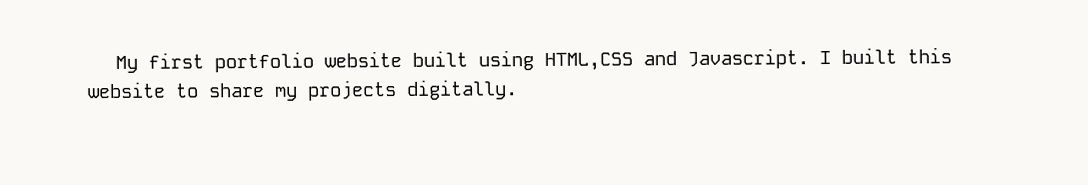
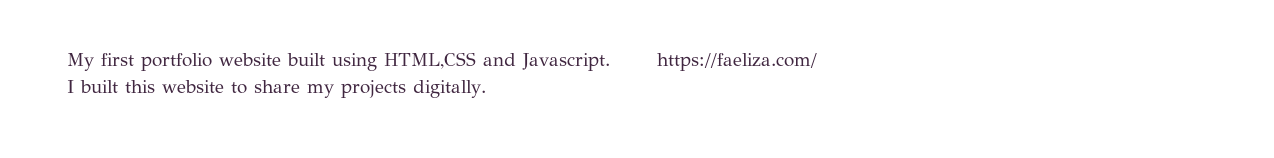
- I built this website to share my projects digitally.
+ I built this website to share my projects digitally. https://faeliza.com/

